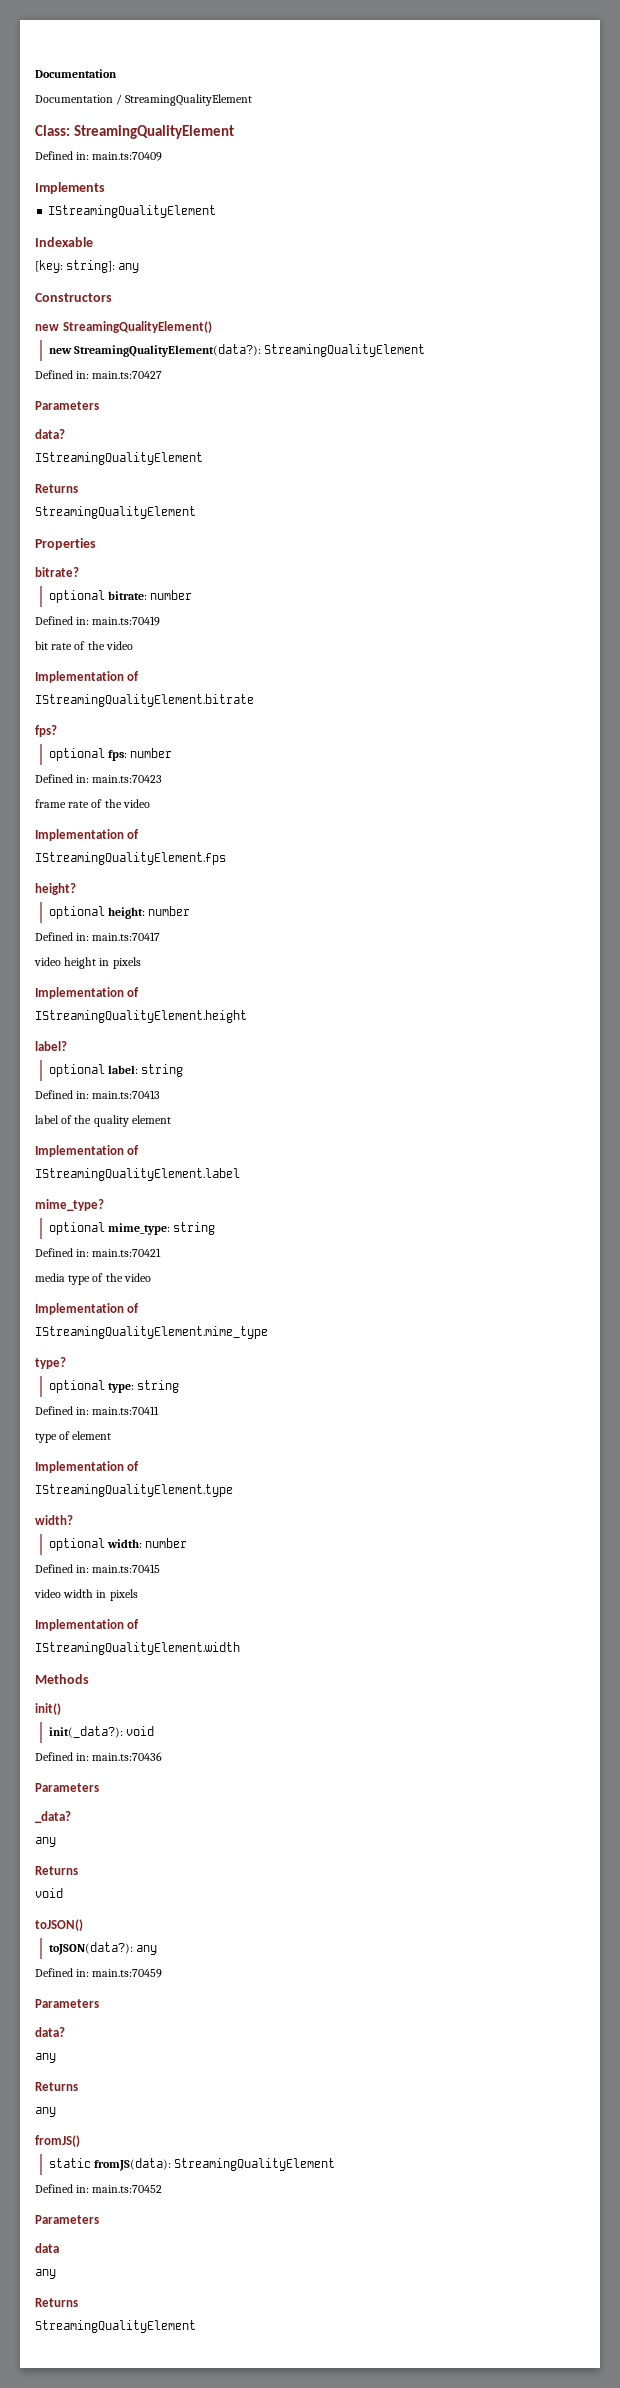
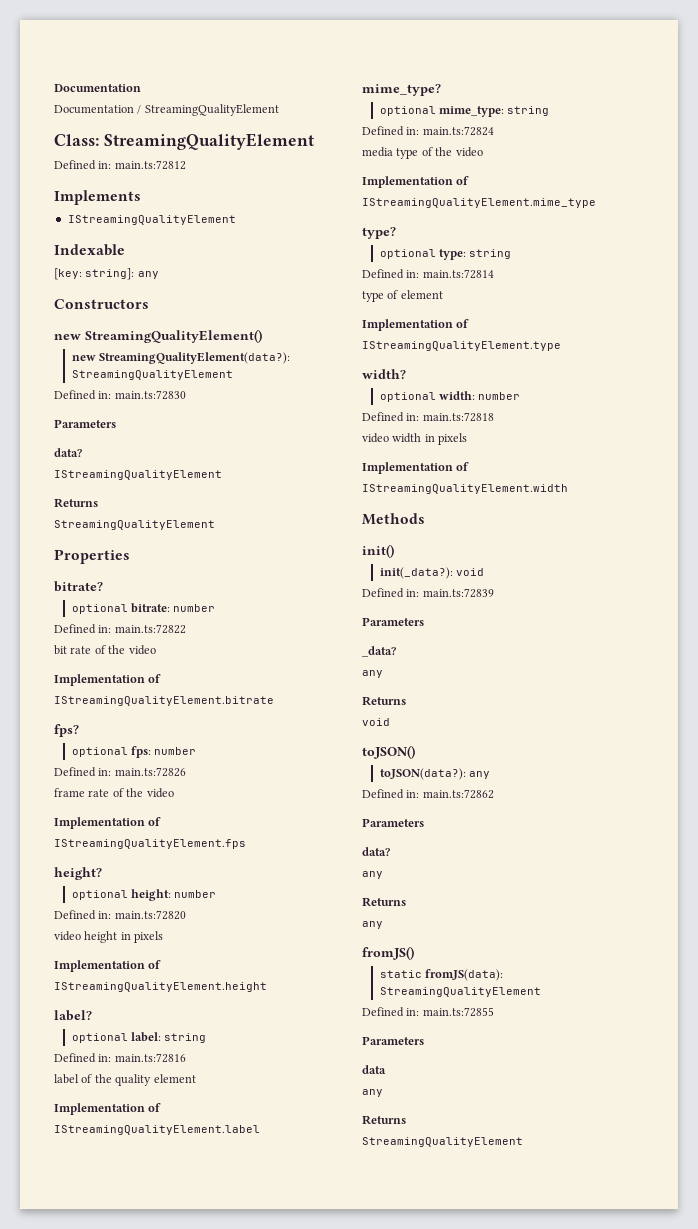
- Defined in: main.ts:70409
+ Defined in: main.ts:72812
- Defined in: main.ts:70427
+ Defined in: main.ts:72830
- Defined in: main.ts:70419
+ Defined in: main.ts:72822
- Defined in: main.ts:70423
+ Defined in: main.ts:72826
- Defined in: main.ts:70417
+ Defined in: main.ts:72820
- Defined in: main.ts:70413
+ Defined in: main.ts:72816
- Defined in: main.ts:70421
+ Defined in: main.ts:72824
- Defined in: main.ts:70411
+ Defined in: main.ts:72814
- Defined in: main.ts:70415
+ Defined in: main.ts:72818
- Defined in: main.ts:70436
+ Defined in: main.ts:72839
- Defined in: main.ts:70459
+ Defined in: main.ts:72862
- Defined in: main.ts:70452
+ Defined in: main.ts:72855

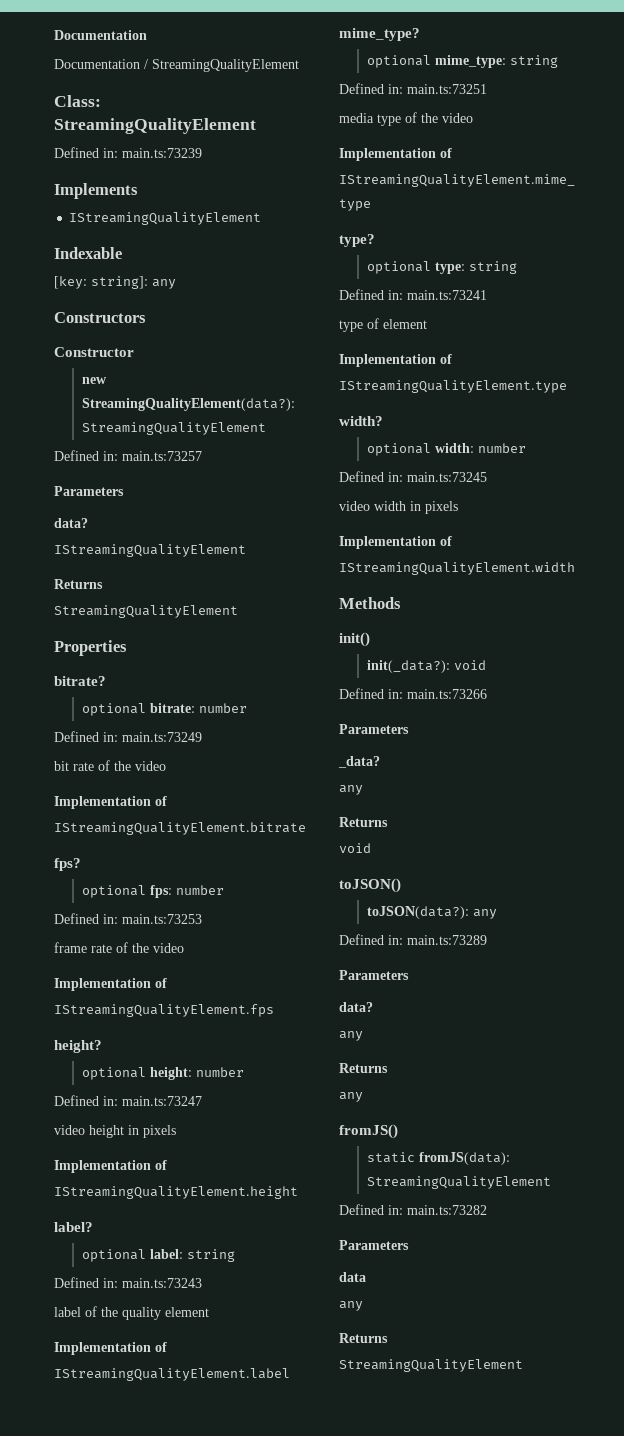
- Defined in: main.ts:72812
+ Defined in: main.ts:73239
- new StreamingQualityElement()
+ Constructor
- Defined in: main.ts:72830
+ Defined in: main.ts:73257
- Defined in: main.ts:72822
+ Defined in: main.ts:73249
- Defined in: main.ts:72826
+ Defined in: main.ts:73253
- Defined in: main.ts:72820
+ Defined in: main.ts:73247
- Defined in: main.ts:72816
+ Defined in: main.ts:73243
- Defined in: main.ts:72824
+ Defined in: main.ts:73251
- Defined in: main.ts:72814
+ Defined in: main.ts:73241
- Defined in: main.ts:72818
+ Defined in: main.ts:73245
- Defined in: main.ts:72839
+ Defined in: main.ts:73266
- Defined in: main.ts:72862
+ Defined in: main.ts:73289
- Defined in: main.ts:72855
+ Defined in: main.ts:73282

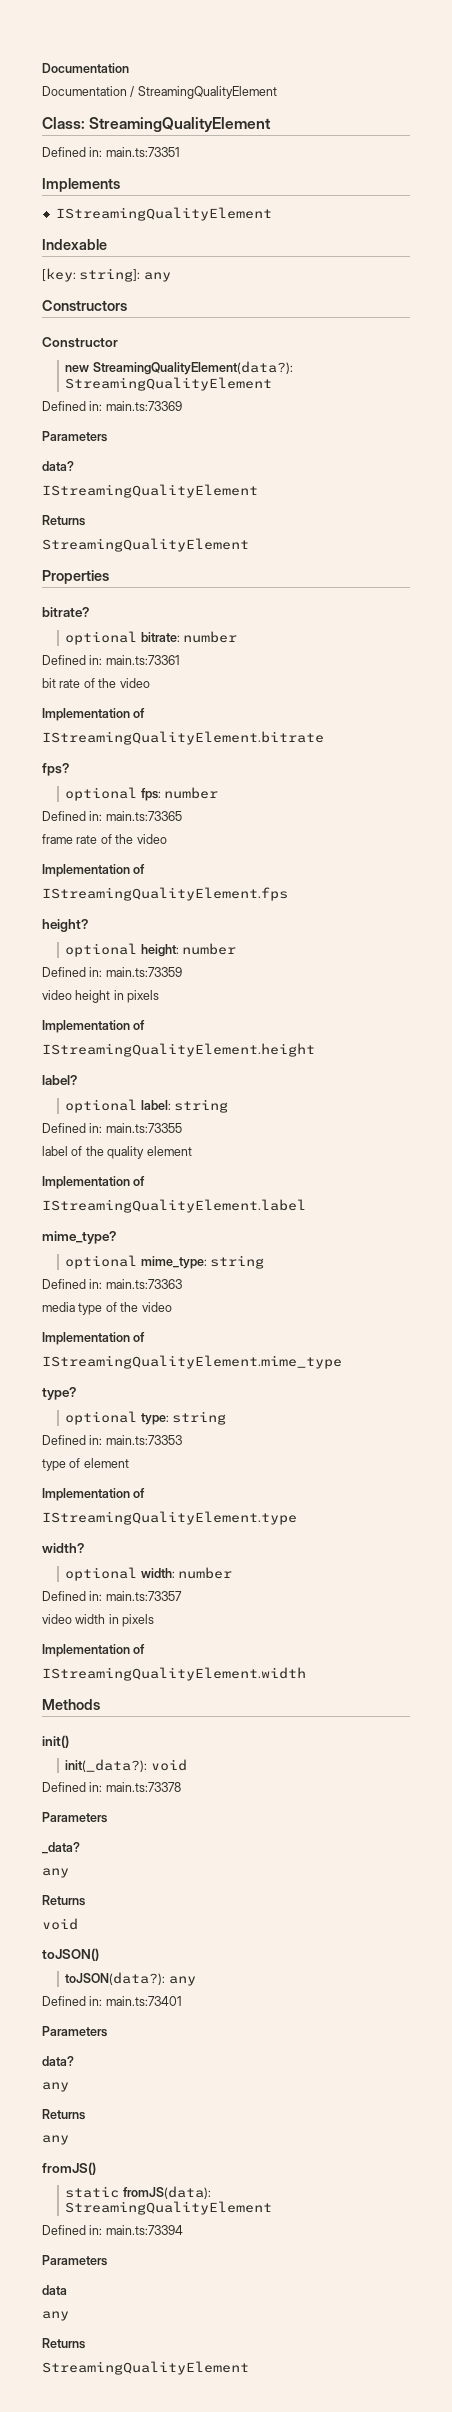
- Defined in: main.ts:73239
+ Defined in: main.ts:73351
- Defined in: main.ts:73257
+ Defined in: main.ts:73369
- Defined in: main.ts:73249
+ Defined in: main.ts:73361
- Defined in: main.ts:73253
+ Defined in: main.ts:73365
- Defined in: main.ts:73247
+ Defined in: main.ts:73359
- Defined in: main.ts:73243
+ Defined in: main.ts:73355
- Defined in: main.ts:73251
+ Defined in: main.ts:73363
- Defined in: main.ts:73241
+ Defined in: main.ts:73353
- Defined in: main.ts:73245
+ Defined in: main.ts:73357
- Defined in: main.ts:73266
+ Defined in: main.ts:73378
- Defined in: main.ts:73289
+ Defined in: main.ts:73401
- Defined in: main.ts:73282
+ Defined in: main.ts:73394

